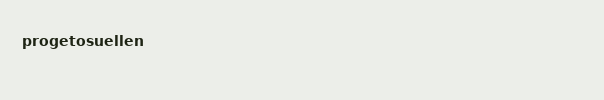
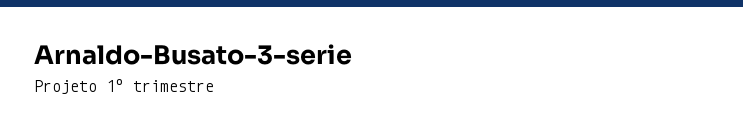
- progetosuellen
+ Arnaldo-Busato-3-serie
+ Projeto 1º trimestre

